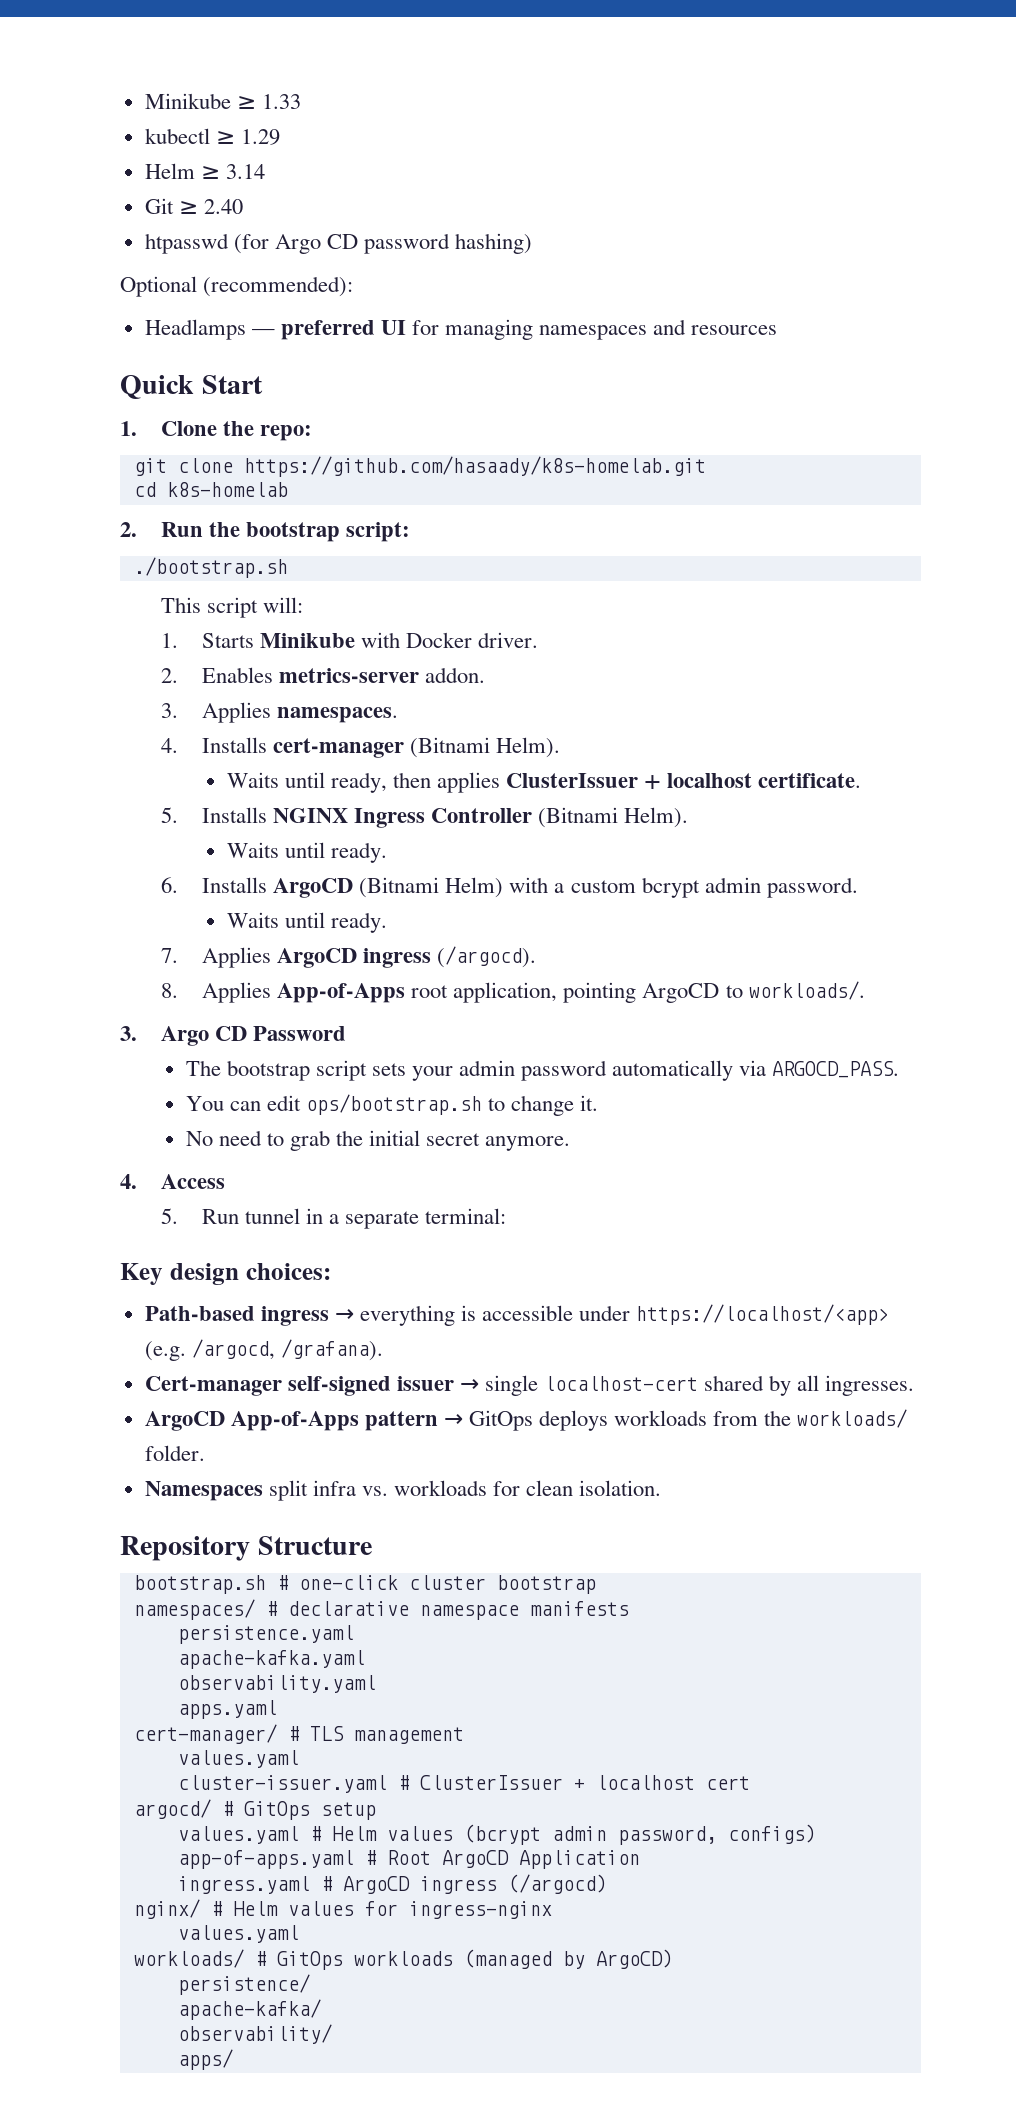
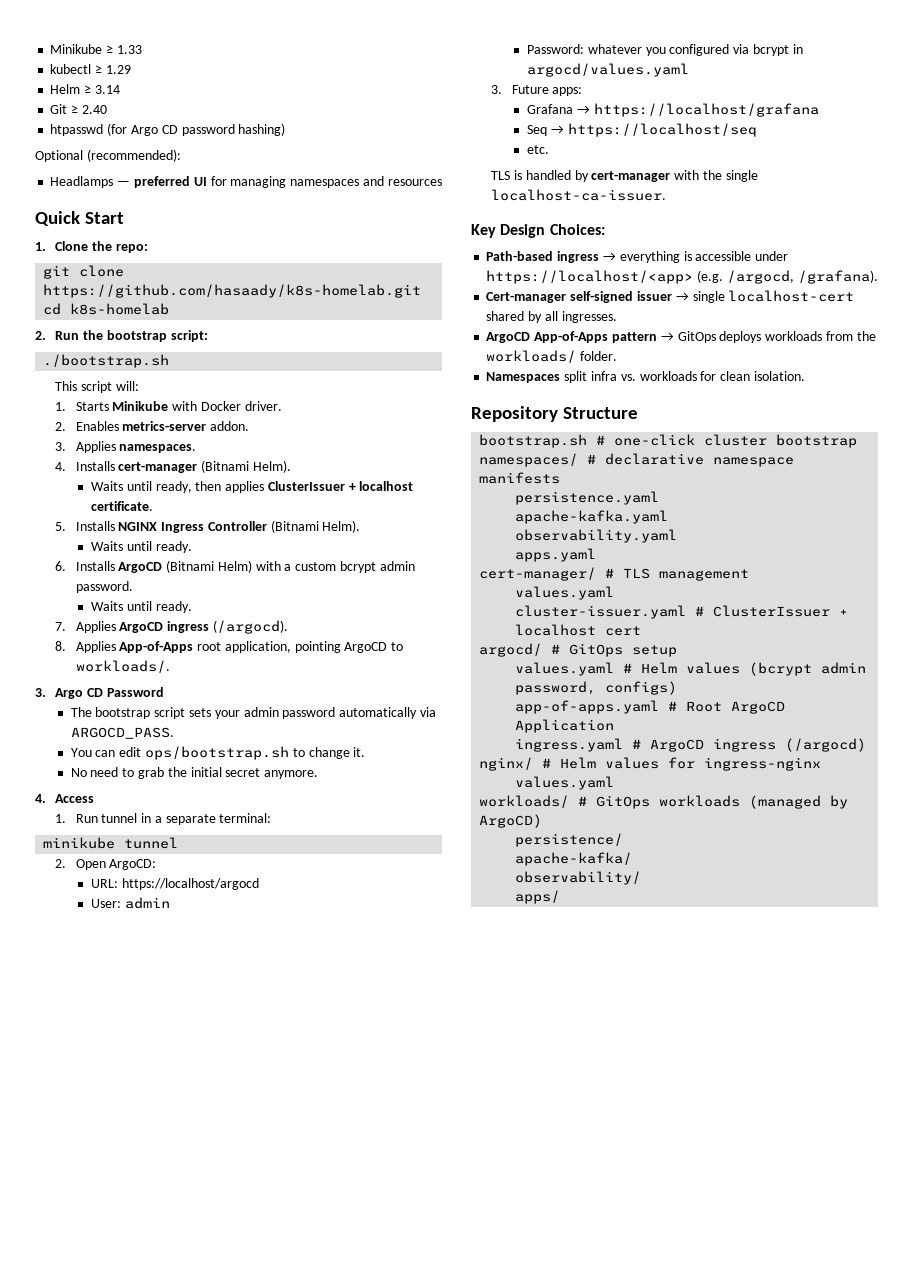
- 5. Run tunnel in a separate terminal:
+ 1. Run tunnel in a separate terminal:
+ minikube tunnel
+ 2. Open ArgoCD:
+ URL: https://localhost/argocd
+ User: admin
+ Password: whatever you configured via bcrypt in argocd/values.yaml
+ 3. Future apps:
+ Grafana → https://localhost/grafana
+ Seq → https://localhost/seq
+ etc.
+ TLS is handled by cert-manager with the single localhost-ca-issuer.
- Key design choices:
+ Key Design Choices:

